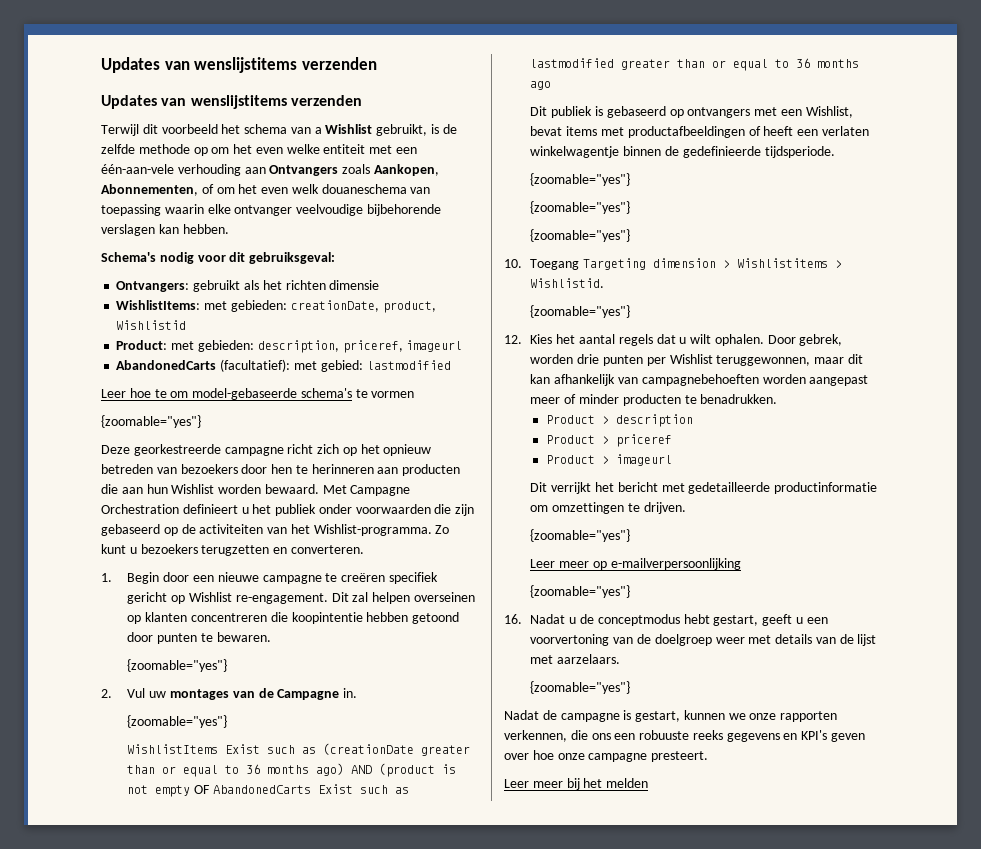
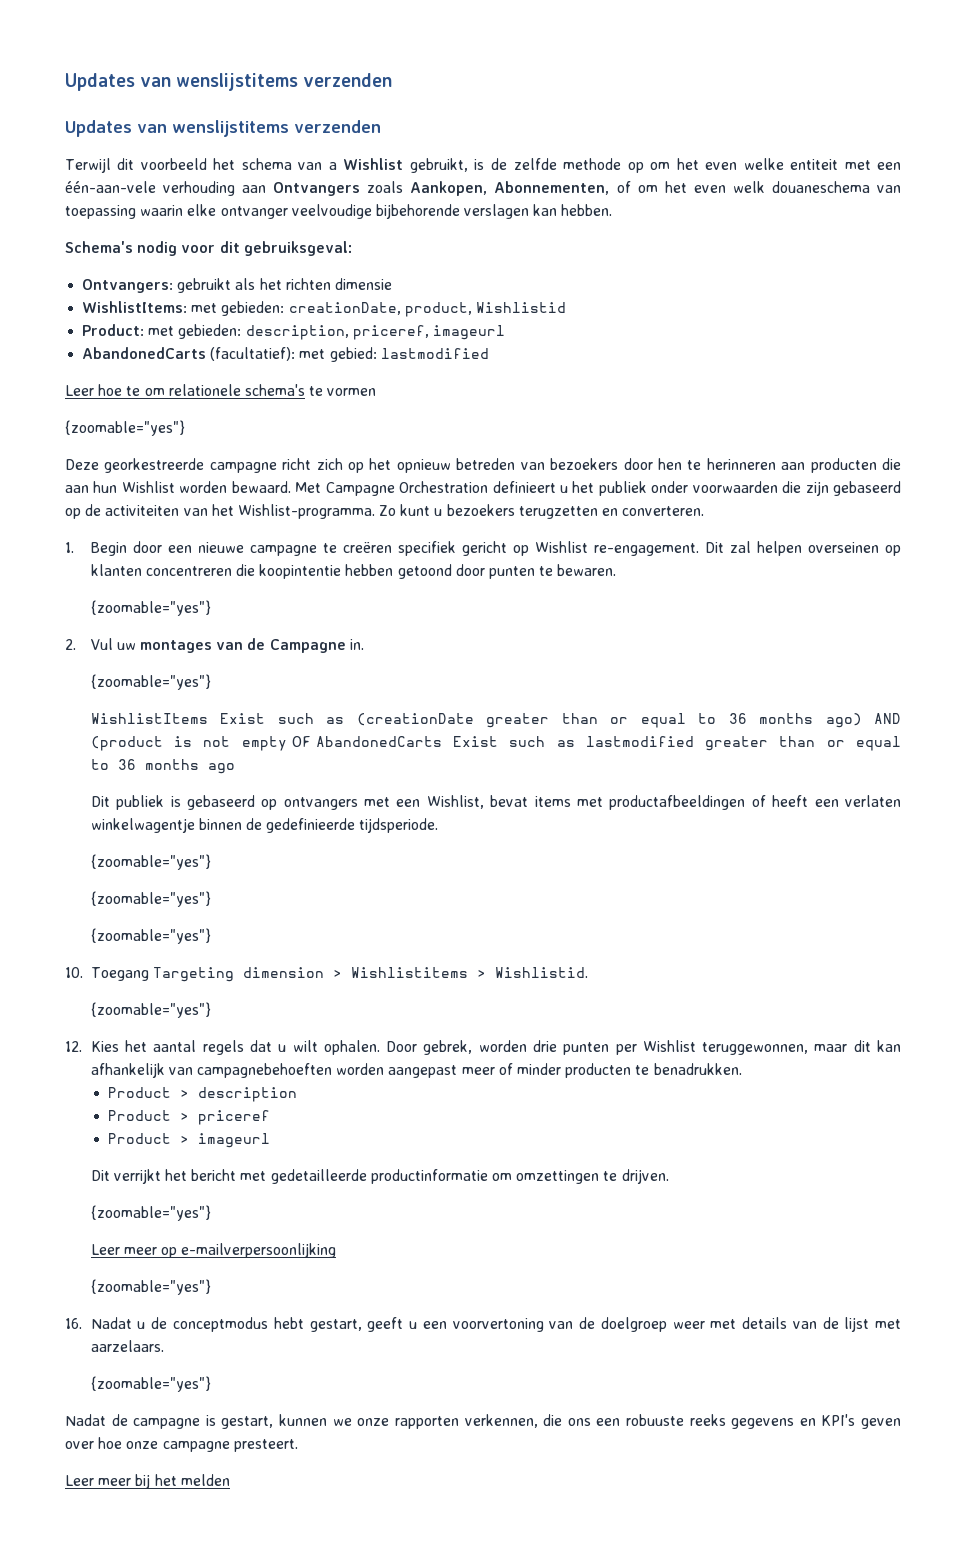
- Leer hoe te om model-gebaseerde schema's te vormen
+ Leer hoe te om relationele schema's te vormen

